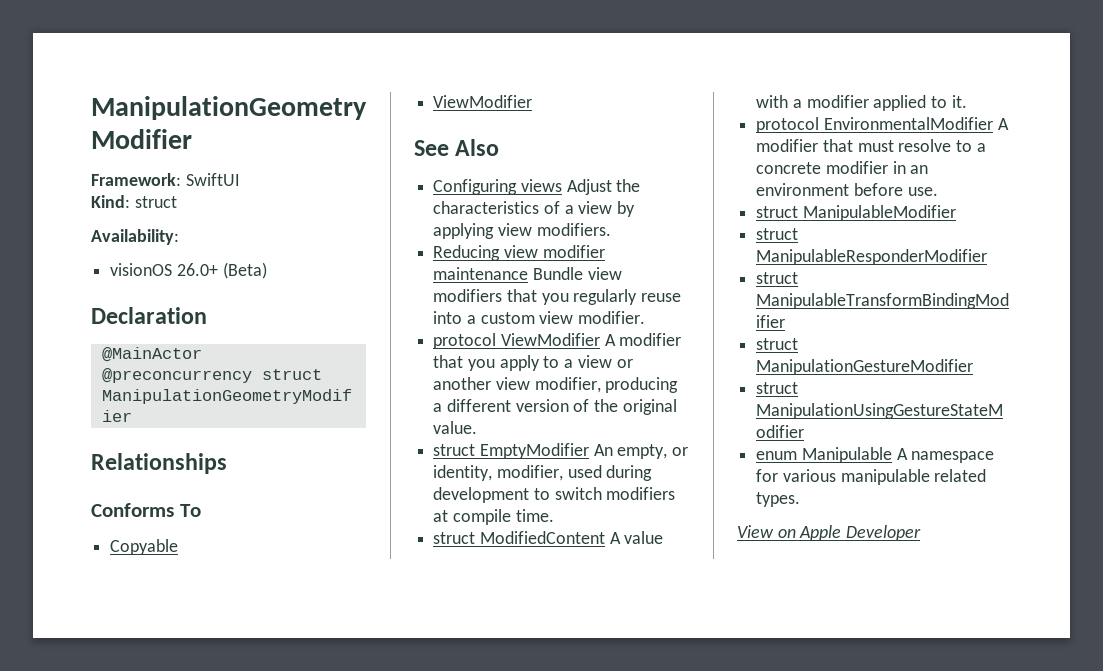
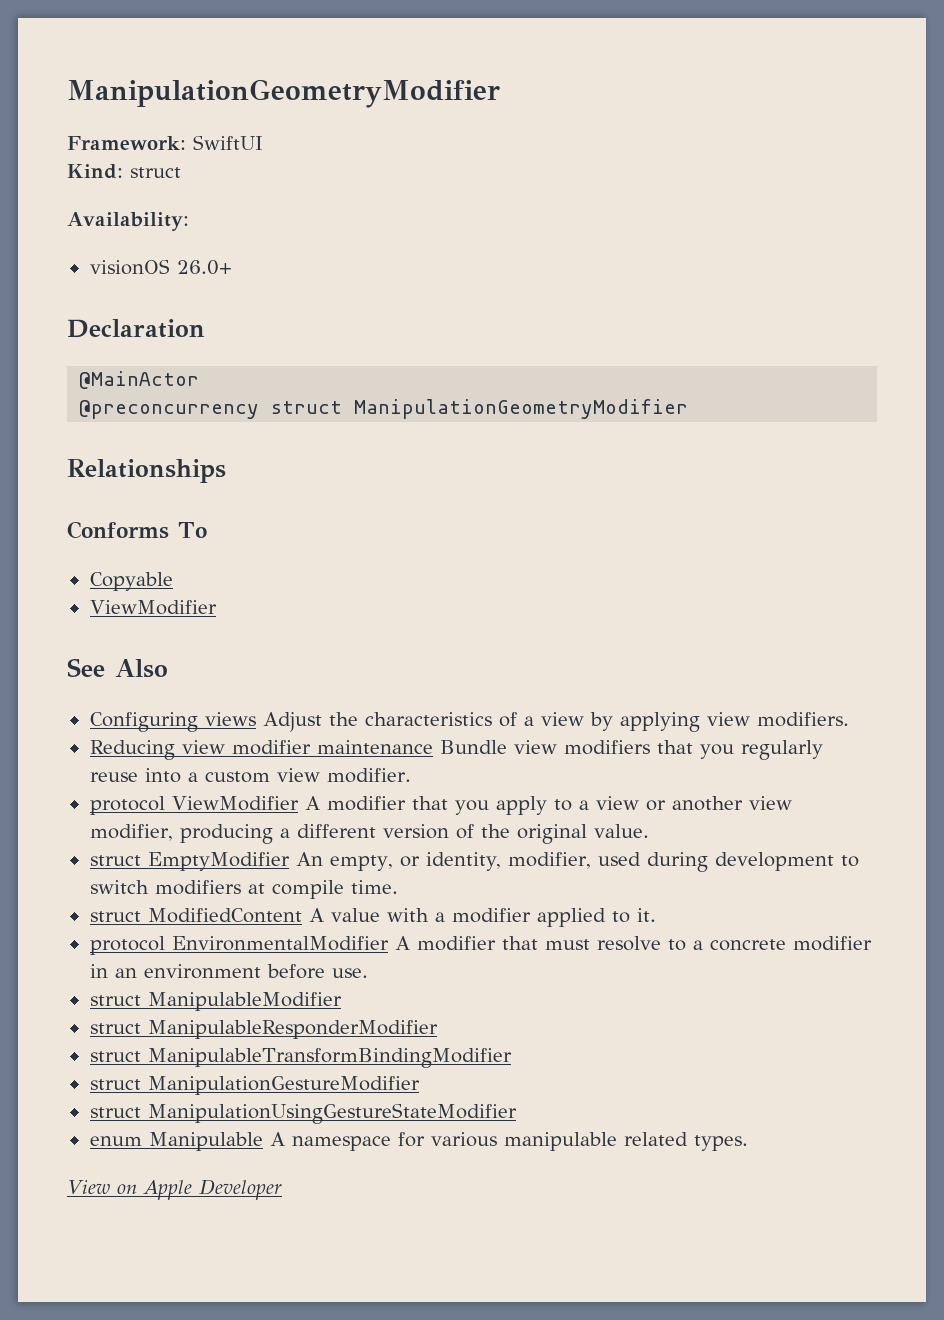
- visionOS 26.0+ (Beta)
+ visionOS 26.0+

